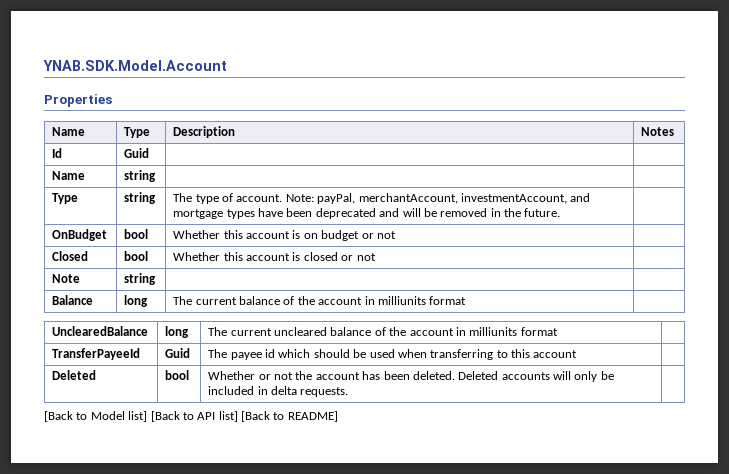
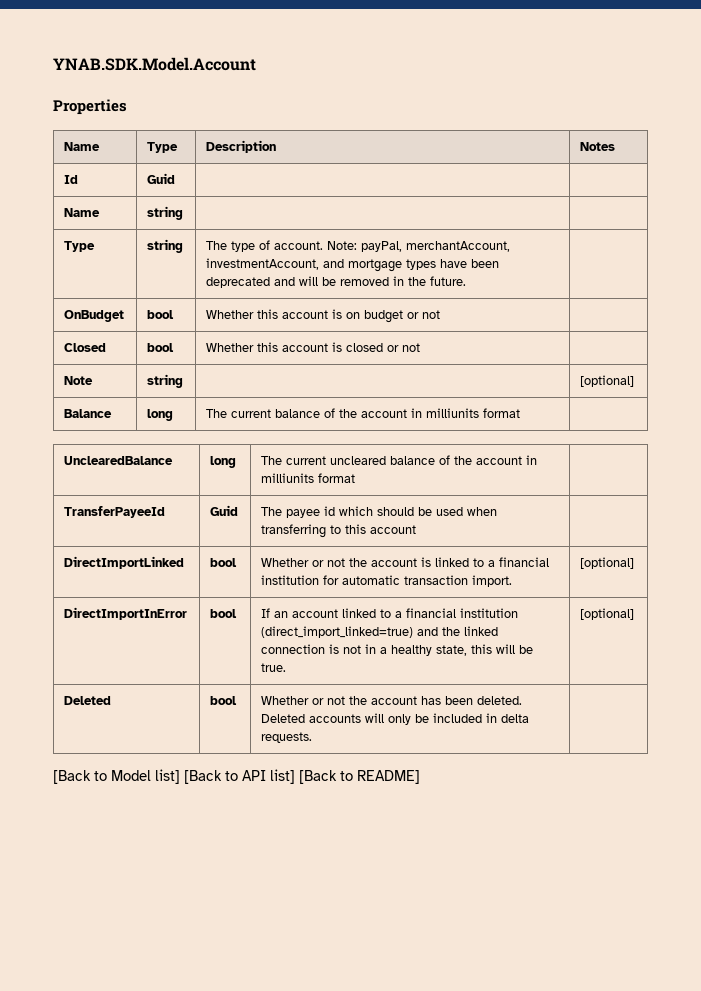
- Note | string | |
+ Note | string | | [optional]
+ DirectImportLinked | bool | Whether or not the account is linked to a financial institution for automatic transaction import. | [optional]
+ DirectImportInError | bool | If an account linked to a financial institution (direct_import_linked=true) and the linked connection is not in a healthy state, this will be true. | [optional]

